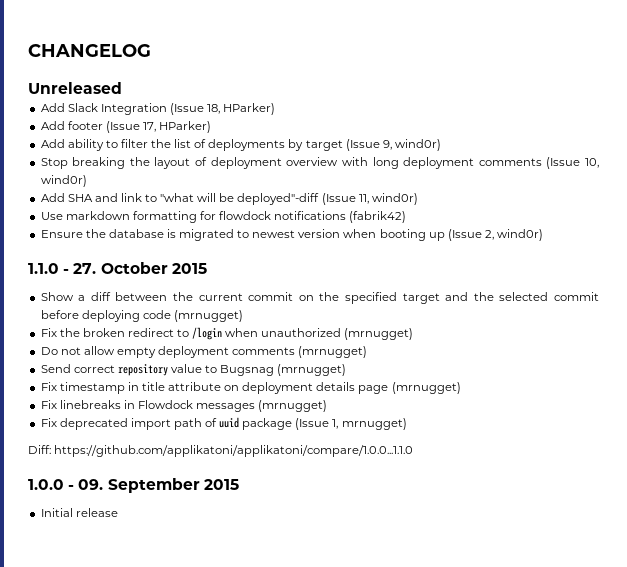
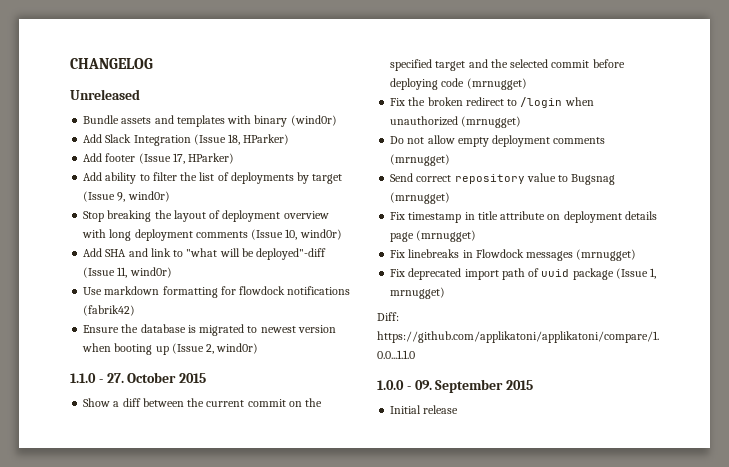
+ Bundle assets and templates with binary (wind0r)

